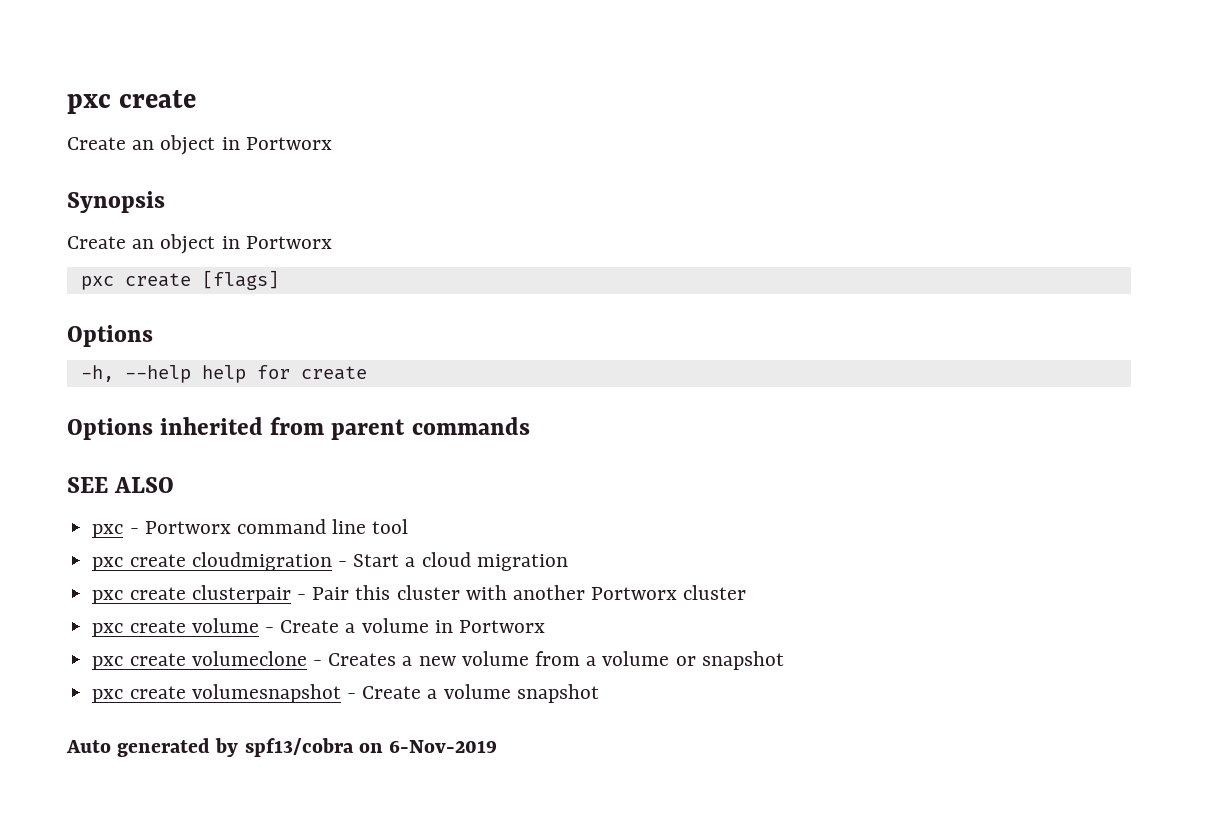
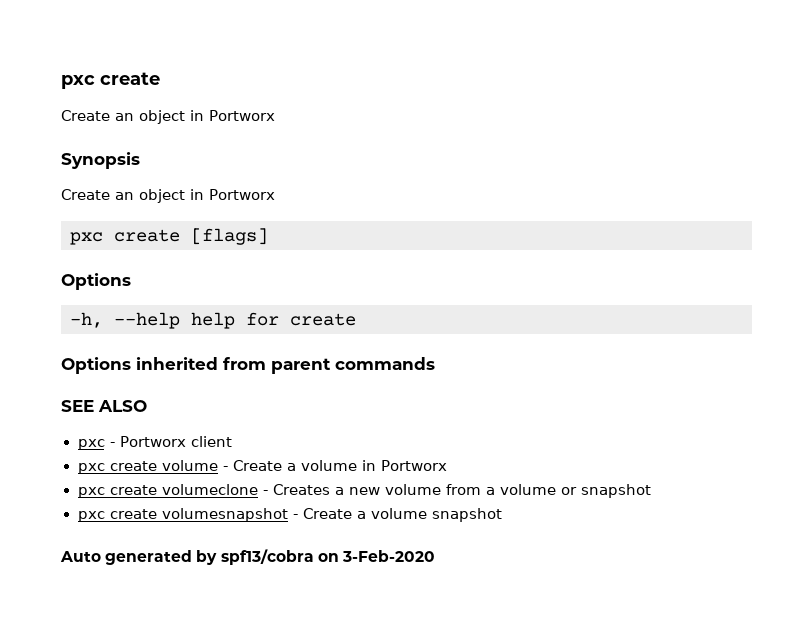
- pxc - Portworx command line tool
- pxc create cloudmigration - Start a cloud migration
- pxc create clusterpair - Pair this cluster with another Portworx cluster
+ pxc - Portworx client
- Auto generated by spf13/cobra on 6-Nov-2019
+ Auto generated by spf13/cobra on 3-Feb-2020

